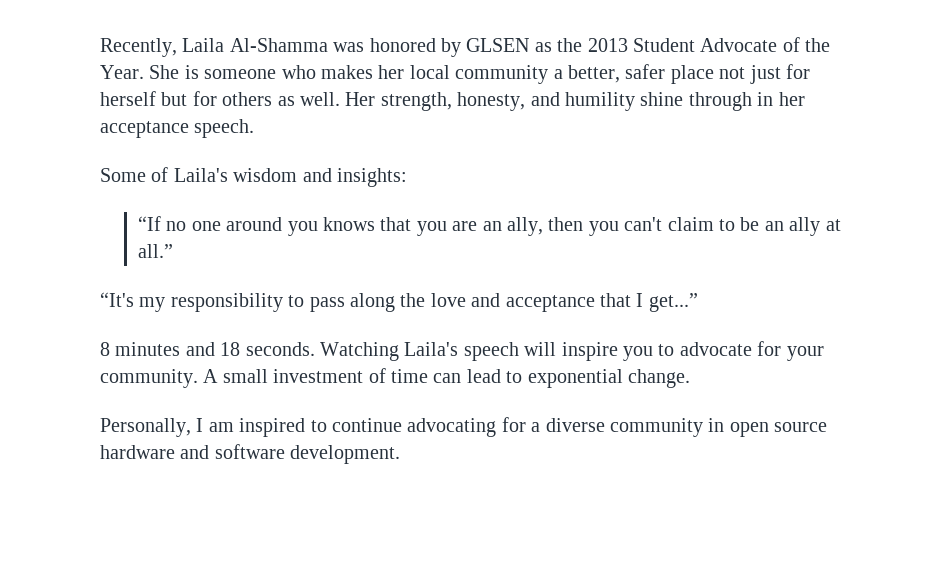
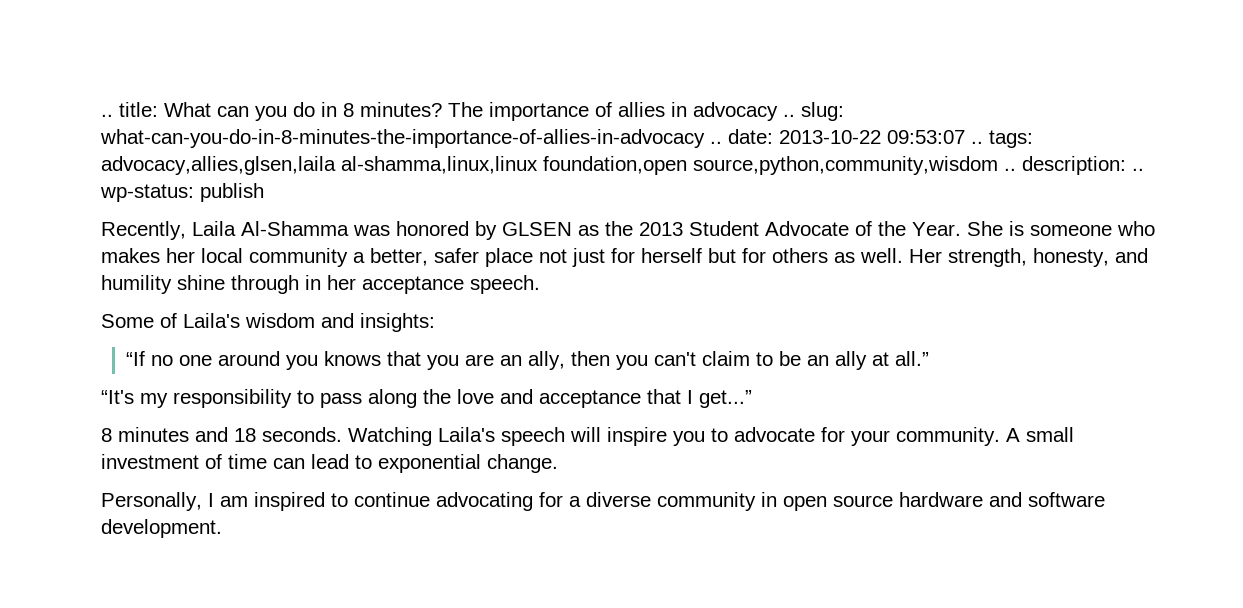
+ .. title: What can you do in 8 minutes? The importance of allies in advocacy .. slug: what-can-you-do-in-8-minutes-the-importance-of-allies-in-advocacy .. date: 2013-10-22 09:53:07 .. tags: advocacy,allies,glsen,laila al-shamma,linux,linux foundation,open source,python,community,wisdom .. description: .. wp-status: publish

